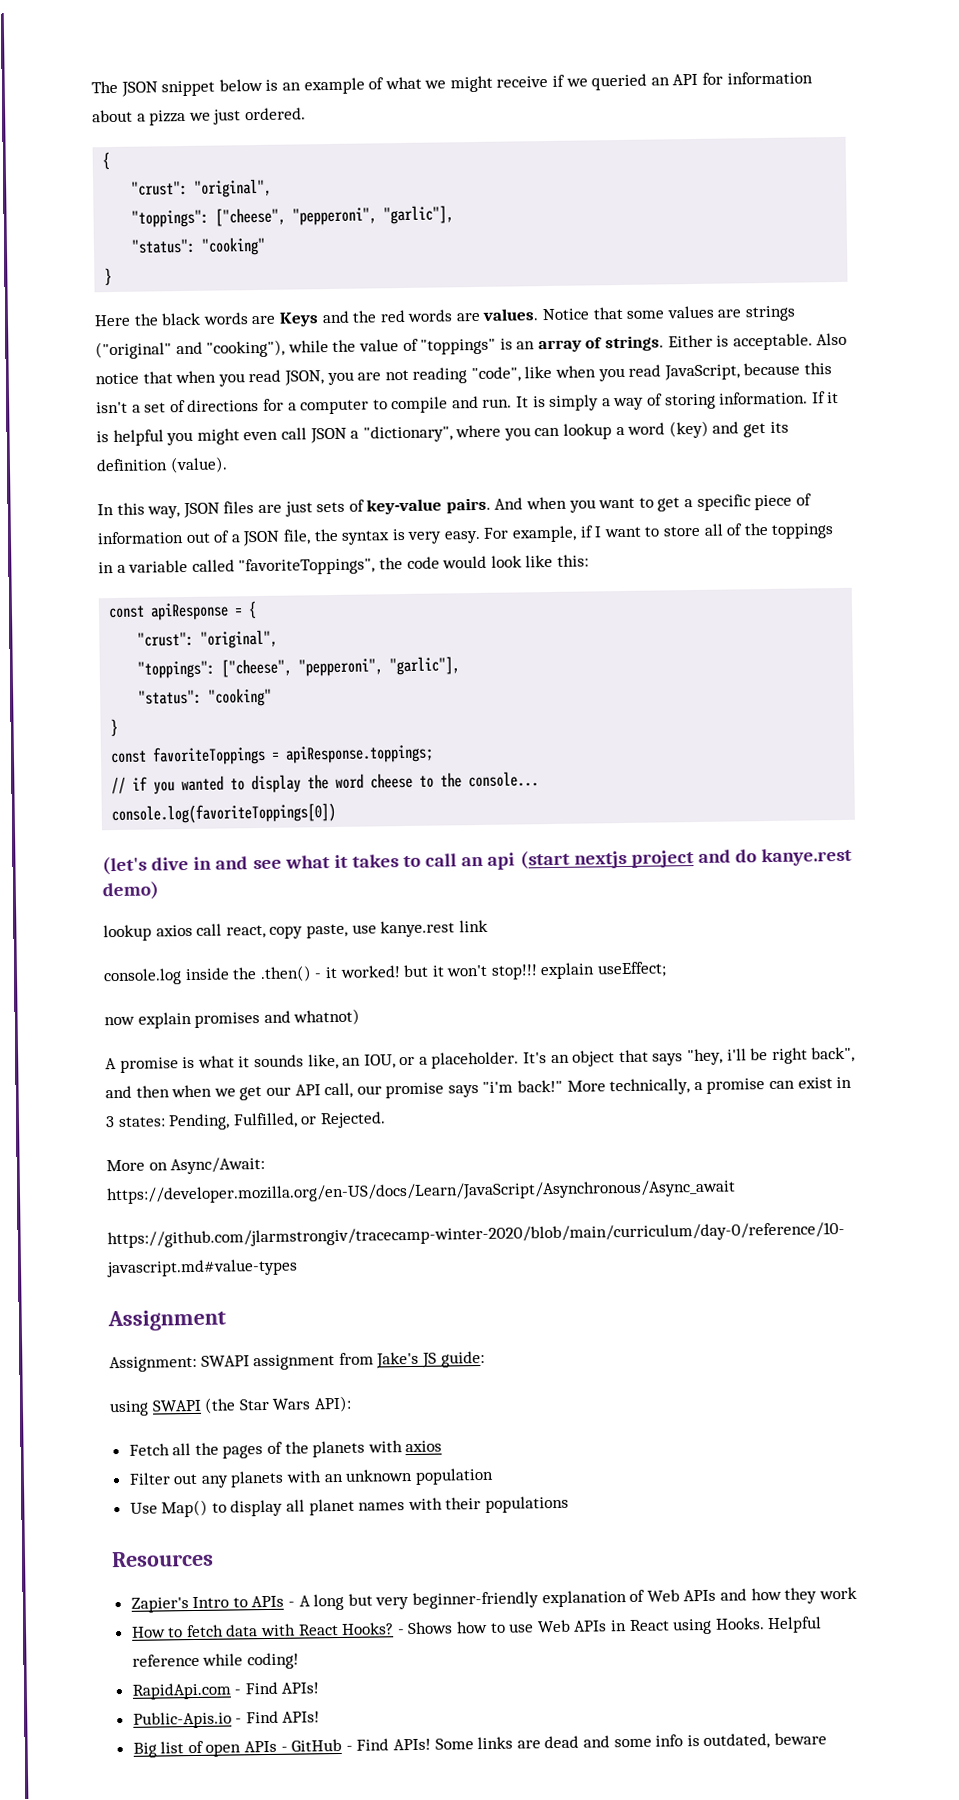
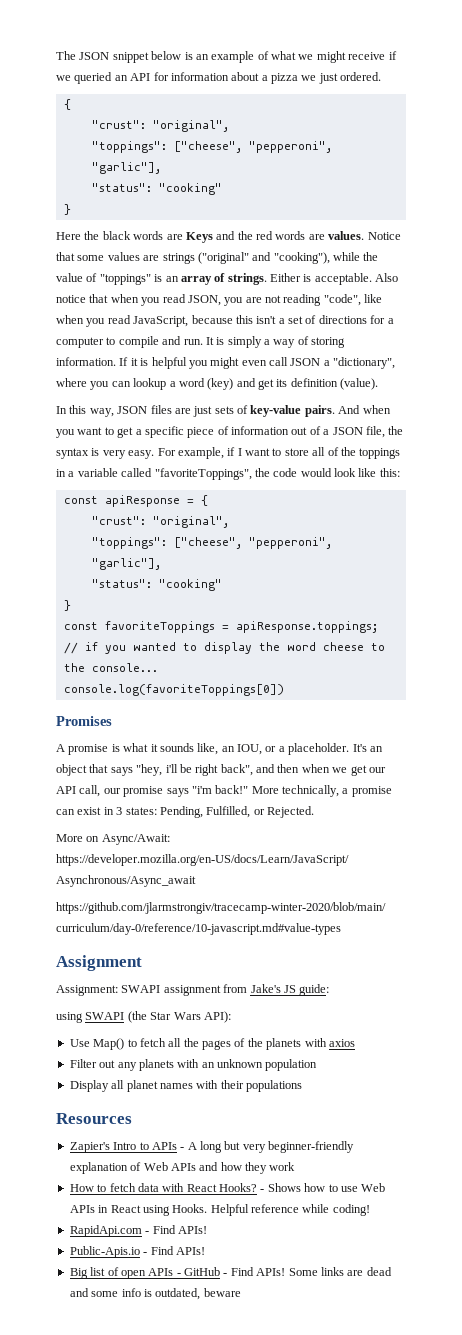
- (let's dive in and see what it takes to call an api (start nextjs project and do kanye.rest demo)
- lookup axios call react, copy paste, use kanye.rest link
- console.log inside the .then() - it worked! but it won't stop!!! explain useEffect;
- now explain promises and whatnot)
+ Promises
- Fetch all the pages of the planets with axios
+ Use Map() to fetch all the pages of the planets with axios
- Use Map() to display all planet names with their populations
+ Display all planet names with their populations

